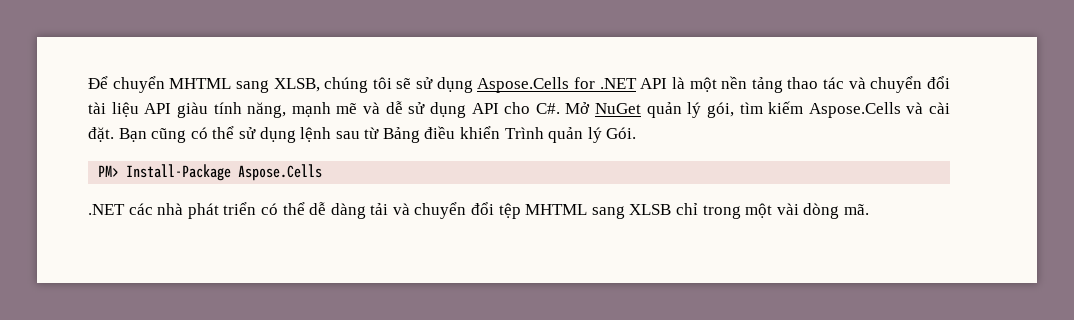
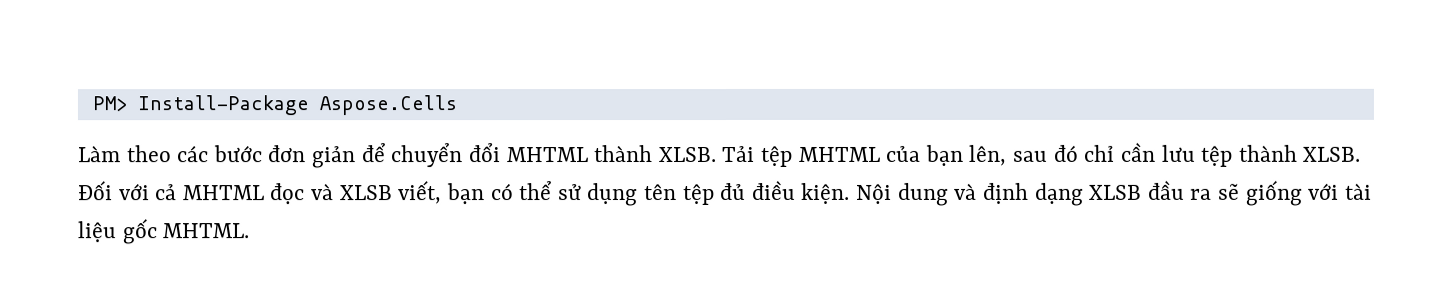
- Để chuyển MHTML sang XLSB, chúng tôi sẽ sử dụng Aspose.Cells for .NET API là một nền tảng thao tác và chuyển đổi tài liệu API giàu tính năng, mạnh mẽ và dễ sử dụng API cho C#. Mở NuGet quản lý gói, tìm kiếm Aspose.Cells và cài đặt. Bạn cũng có thể sử dụng lệnh sau từ Bảng điều khiển Trình quản lý Gói.
  PM> Install-Package Aspose.Cells
- .NET các nhà phát triển có thể dễ dàng tải và chuyển đổi tệp MHTML sang XLSB chỉ trong một vài dòng mã.
+ Làm theo các bước đơn giản để chuyển đổi MHTML thành XLSB. Tải tệp MHTML của bạn lên, sau đó chỉ cần lưu tệp thành XLSB. Đối với cả MHTML đọc và XLSB viết, bạn có thể sử dụng tên tệp đủ điều kiện. Nội dung và định dạng XLSB đầu ra sẽ giống với tài liệu gốc MHTML.

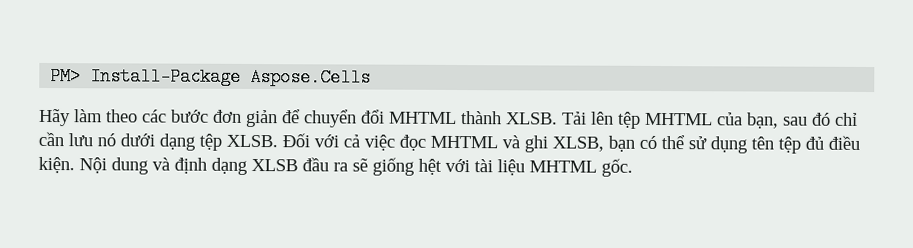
- Làm theo các bước đơn giản để chuyển đổi MHTML thành XLSB.
+ Hãy làm theo các bước đơn giản để chuyển đổi MHTML thành XLSB.
- Tải tệp MHTML của bạn lên, sau đó chỉ cần lưu tệp thành XLSB. Đối với cả MHTML đọc và XLSB viết, bạn có thể sử dụng tên tệp đủ điều kiện.
+ Tải lên tệp MHTML của bạn, sau đó chỉ cần lưu nó dưới dạng tệp XLSB. Đối với cả việc đọc MHTML và ghi XLSB, bạn có thể sử dụng tên tệp đủ điều kiện.
- Nội dung và định dạng XLSB đầu ra sẽ giống với tài liệu gốc MHTML.
+ Nội dung và định dạng XLSB đầu ra sẽ giống hệt với tài liệu MHTML gốc.

